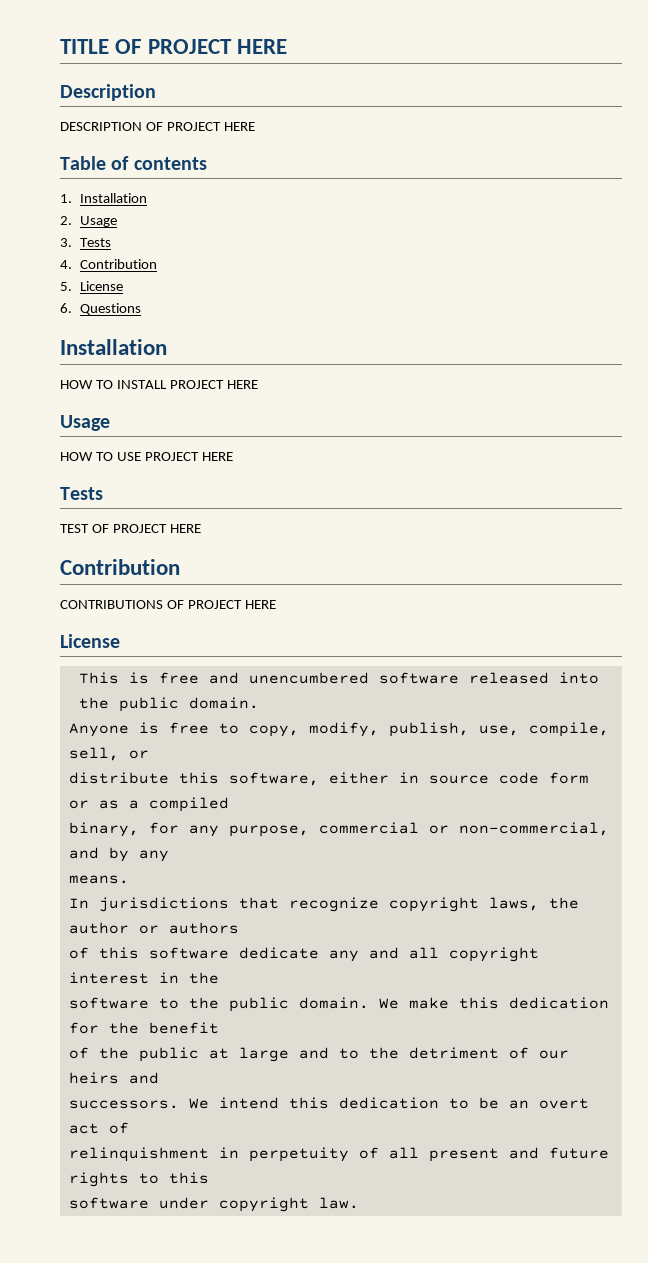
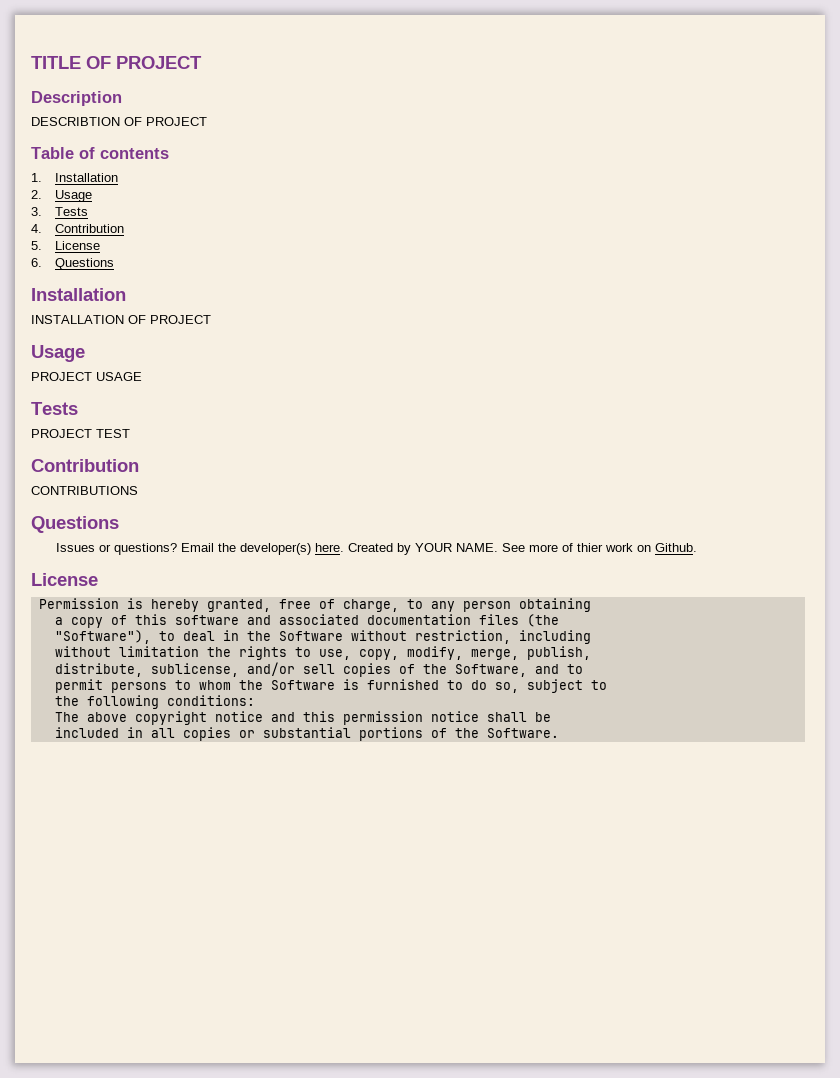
- TITLE OF PROJECT HERE
+ TITLE OF PROJECT
- DESCRIPTION OF PROJECT HERE
+ DESCRIBTION OF PROJECT
- HOW TO INSTALL PROJECT HERE
+ INSTALLATION OF PROJECT
  Usage
- HOW TO USE PROJECT HERE
+ PROJECT USAGE
  Tests
- TEST OF PROJECT HERE
+ PROJECT TEST
- CONTRIBUTIONS OF PROJECT HERE
+ CONTRIBUTIONS
+ Questions
+ Issues or questions? Email the developer(s) here. Created by YOUR NAME. See more of thier work on Github.
  License
- This is free and unencumbered software released into the public domain.
- Anyone is free to copy, modify, publish, use, compile, sell, or
- distribute this software, either in source code form or as a compiled
- binary, for any purpose, commercial or non-commercial, and by any
- means.
- In jurisdictions that recognize copyright laws, the author or authors
- of this software dedicate any and all copyright interest in the
- software to the public domain. We make this dedication for the benefit
- of the public at large and to the detriment of our heirs and
- successors. We intend this dedication to be an overt act of
- relinquishment in perpetuity of all present and future rights to this
- software under copyright law.
+ Permission is hereby granted, free of charge, to any person obtaining
+ a copy of this software and associated documentation files (the
+ "Software"), to deal in the Software without restriction, including
+ without limitation the rights to use, copy, modify, merge, publish,
+ distribute, sublicense, and/or sell copies of the Software, and to
+ permit persons to whom the Software is furnished to do so, subject to
+ the following conditions:
+ The above copyright notice and this permission notice shall be
+ included in all copies or substantial portions of the Software.

